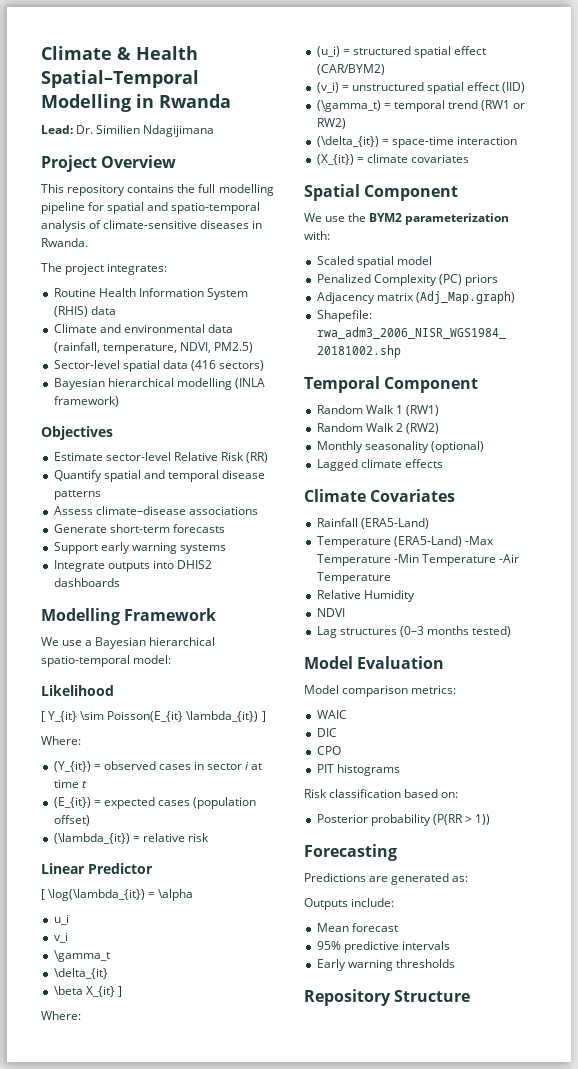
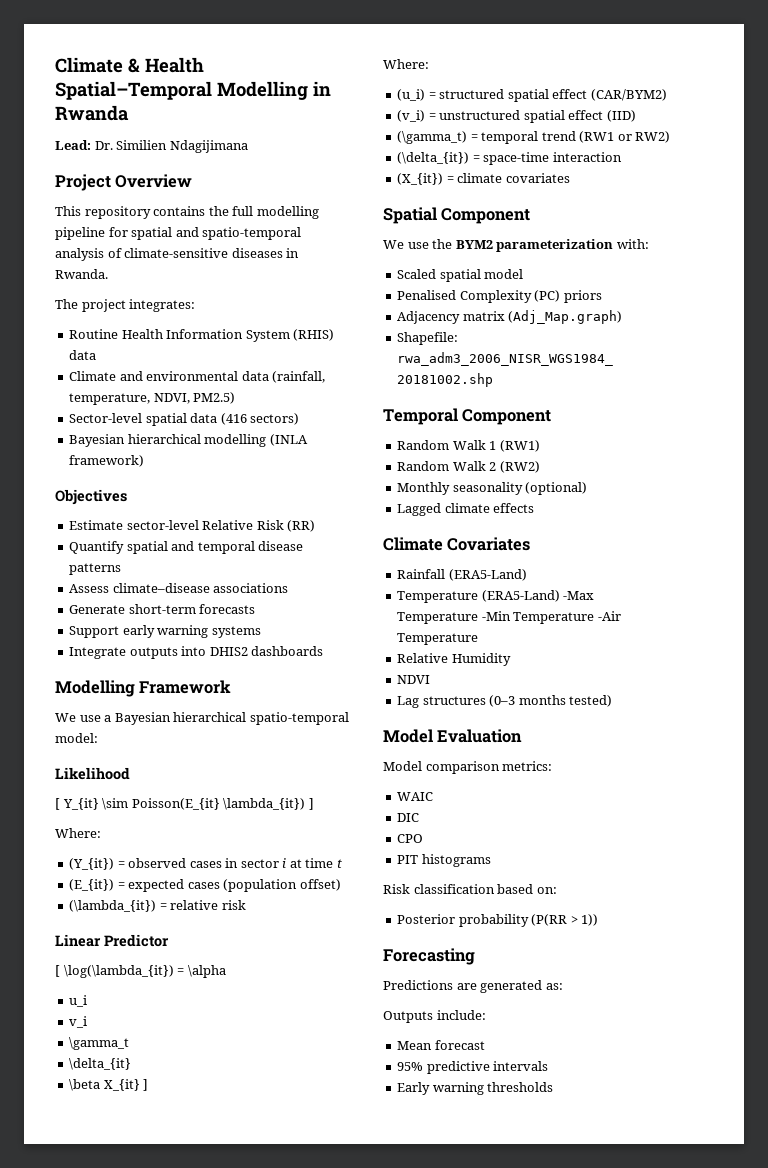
- Penalized Complexity (PC) priors
+ Penalised Complexity (PC) priors
- Repository Structure

